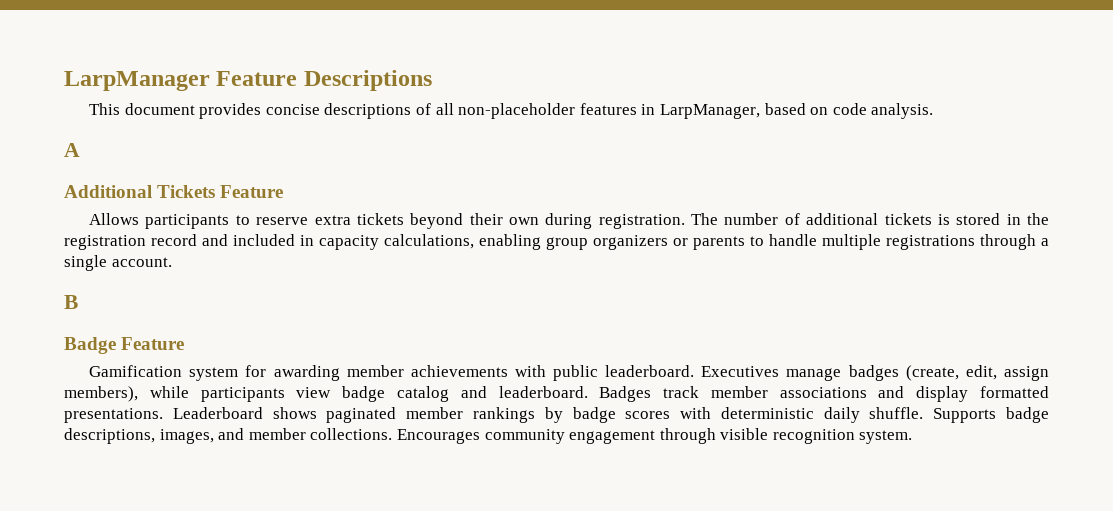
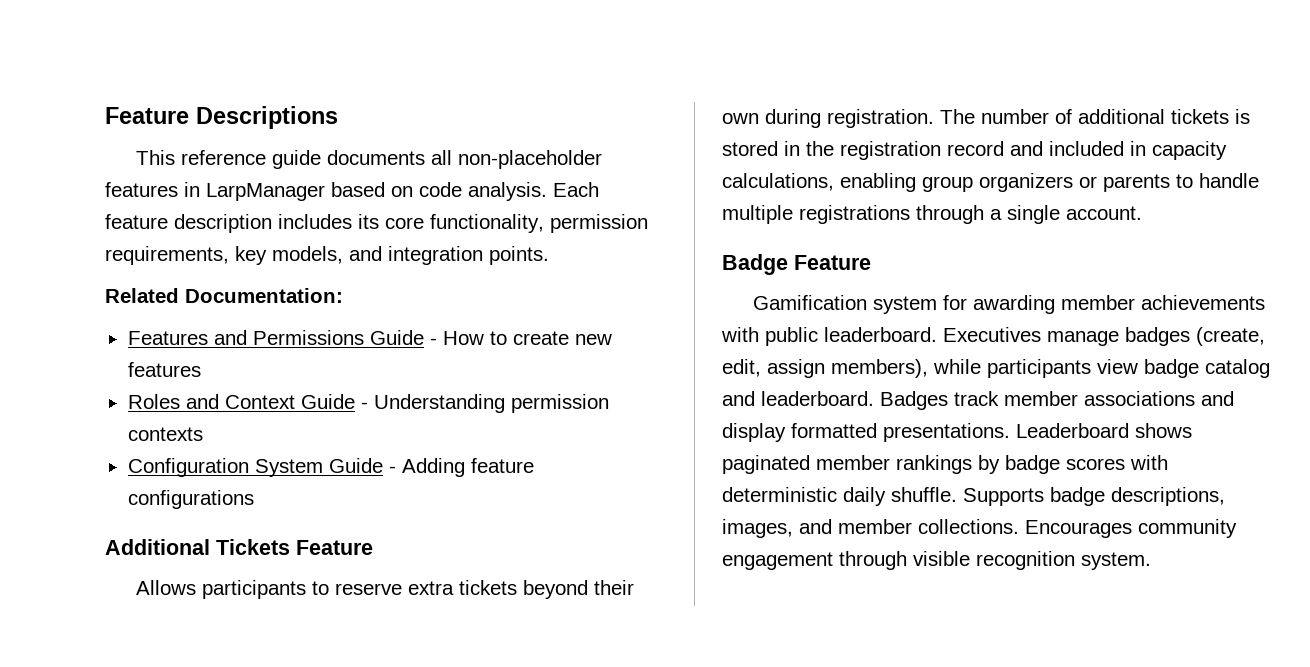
- LarpManager Feature Descriptions
+ Feature Descriptions
- This document provides concise descriptions of all non-placeholder features in LarpManager, based on code analysis.
- A
+ This reference guide documents all non-placeholder features in LarpManager based on code analysis. Each feature description includes its core functionality, permission requirements, key models, and integration points.
+ Related Documentation:
+ Features and Permissions Guide - How to create new features
+ Roles and Context Guide - Understanding permission contexts
+ Configuration System Guide - Adding feature configurations
- B

